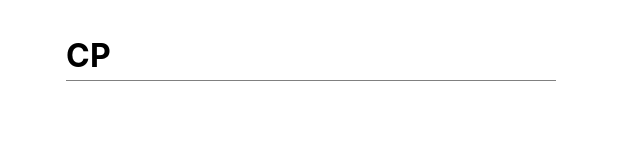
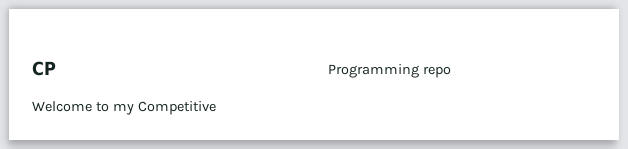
+ Welcome to my Competitive Programming repo

